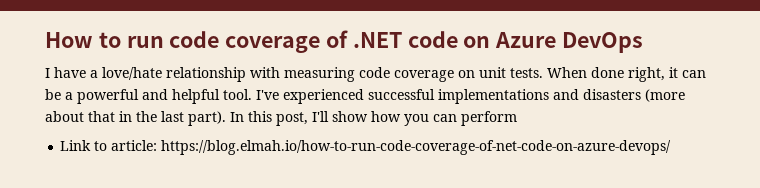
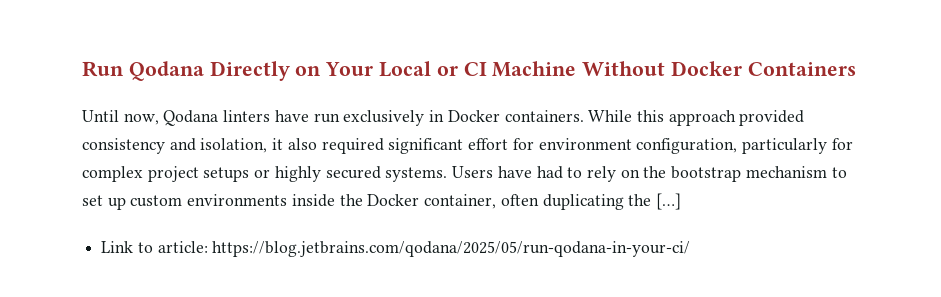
- How to run code coverage of .NET code on Azure DevOps
- I have a love/hate relationship with measuring code coverage on unit tests. When done right, it can be a powerful and helpful tool. I've experienced successful implementations and disasters (more about that in the last part). In this post, I'll show how you can perform
+ Run Qodana Directly on Your Local or CI Machine Without Docker Containers
+ Until now, Qodana linters have run exclusively in Docker containers. While this approach provided consistency and isolation, it also required significant effort for environment configuration, particularly for complex project setups or highly secured systems. Users have had to rely on the bootstrap mechanism to set up custom environments inside the Docker container, often duplicating the […]
- Link to article: https://blog.elmah.io/how-to-run-code-coverage-of-net-code-on-azure-devops/
+ Link to article: https://blog.jetbrains.com/qodana/2025/05/run-qodana-in-your-ci/

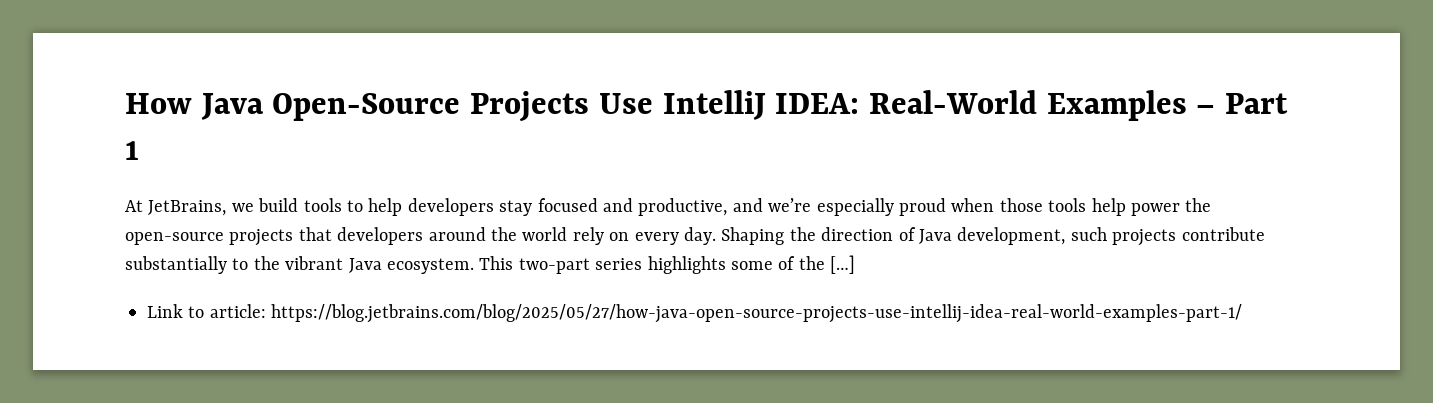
- Run Qodana Directly on Your Local or CI Machine Without Docker Containers
- Until now, Qodana linters have run exclusively in Docker containers. While this approach provided consistency and isolation, it also required significant effort for environment configuration, particularly for complex project setups or highly secured systems. Users have had to rely on the bootstrap mechanism to set up custom environments inside the Docker container, often duplicating the […]
+ How Java Open-Source Projects Use IntelliJ IDEA: Real-World Examples – Part 1
+ At JetBrains, we build tools to help developers stay focused and productive, and we’re especially proud when those tools help power the open-source projects that developers around the world rely on every day. Shaping the direction of Java development, such projects contribute substantially to the vibrant Java ecosystem. This two-part series highlights some of the […]
- Link to article: https://blog.jetbrains.com/qodana/2025/05/run-qodana-in-your-ci/
+ Link to article: https://blog.jetbrains.com/blog/2025/05/27/how-java-open-source-projects-use-intellij-idea-real-world-examples-part-1/

